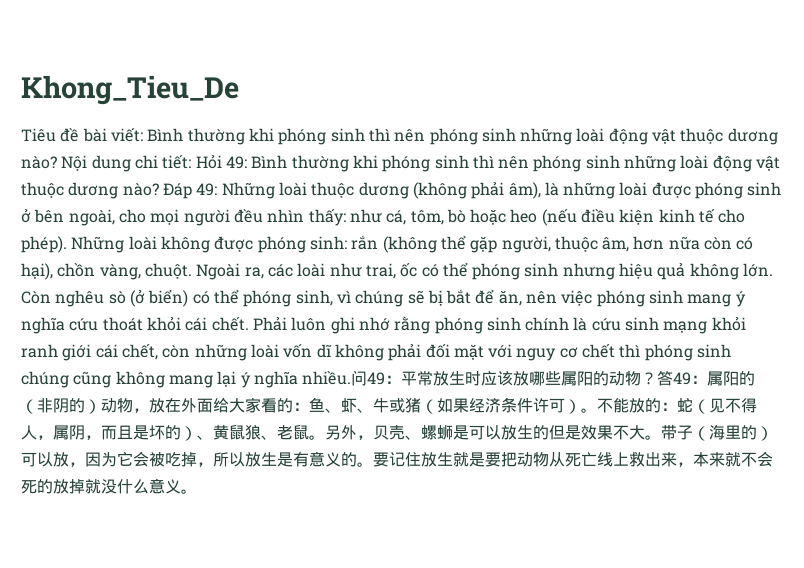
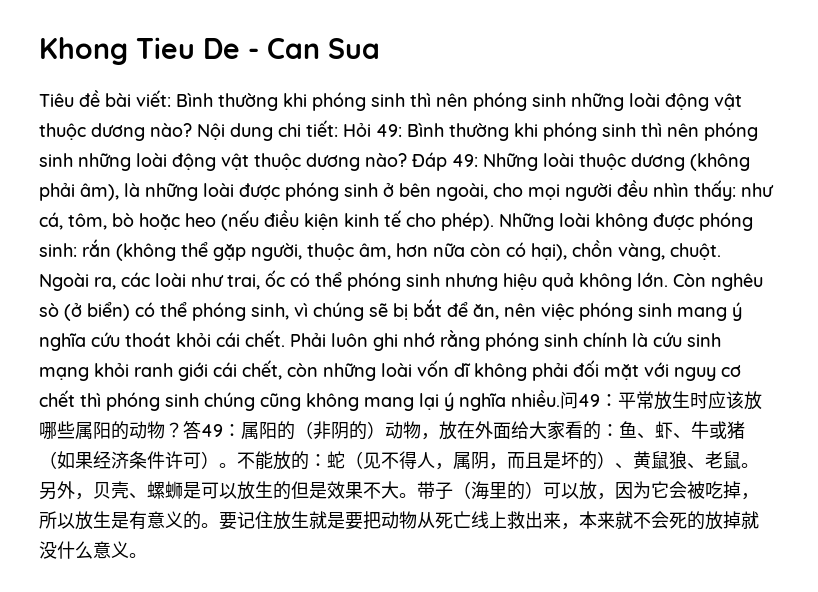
- Khong_Tieu_De
+ Khong Tieu De - Can Sua

